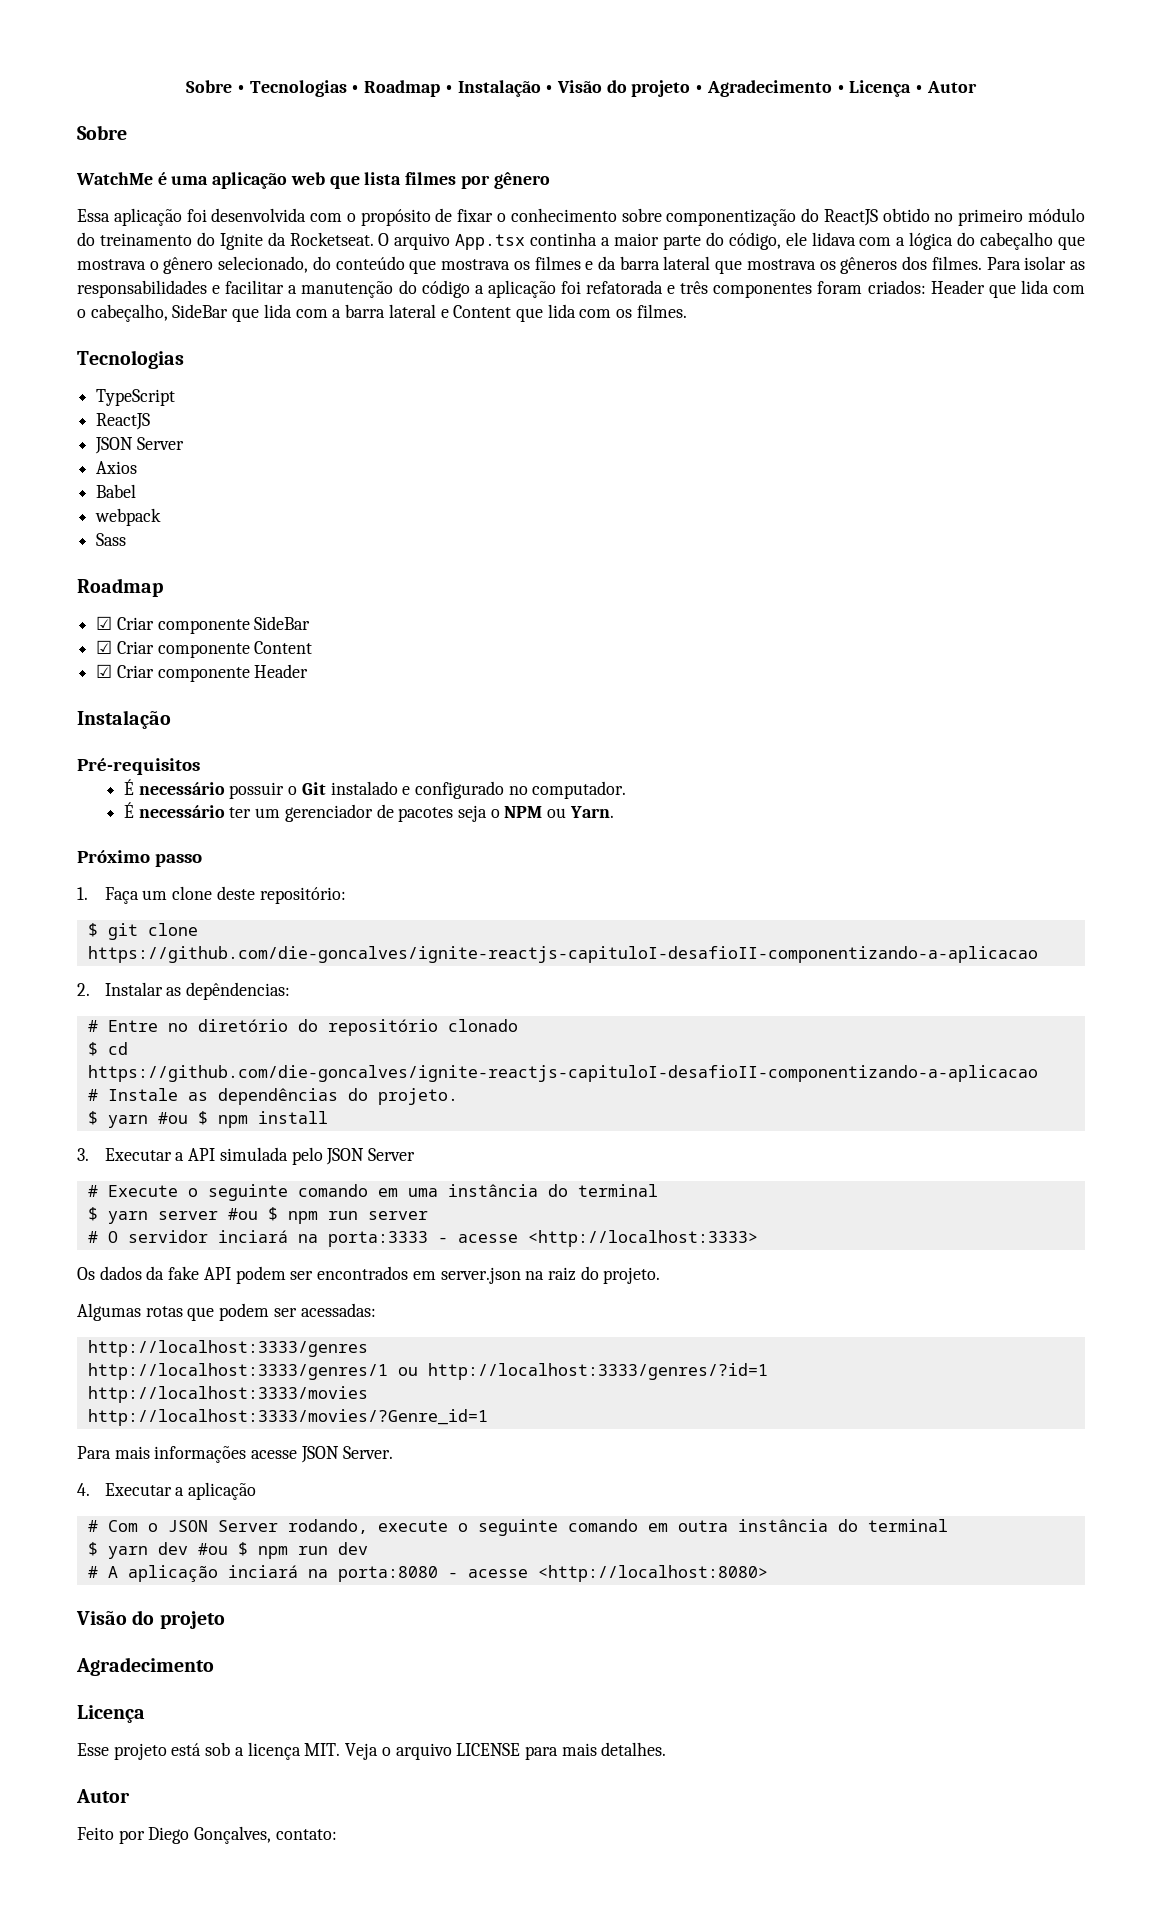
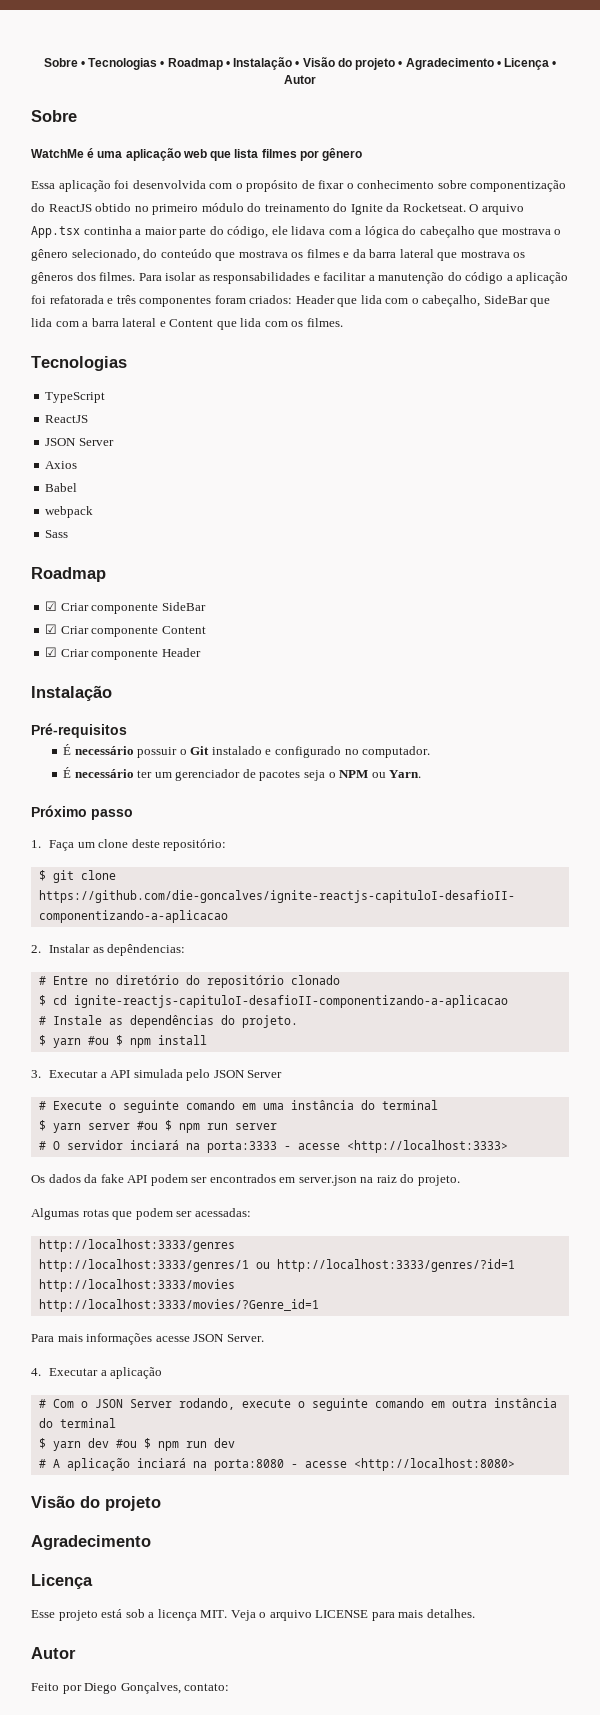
- $ cd https://github.com/die-goncalves/ignite-reactjs-capituloI-desafioII-componentizando-a-aplicacao
+ $ cd ignite-reactjs-capituloI-desafioII-componentizando-a-aplicacao

